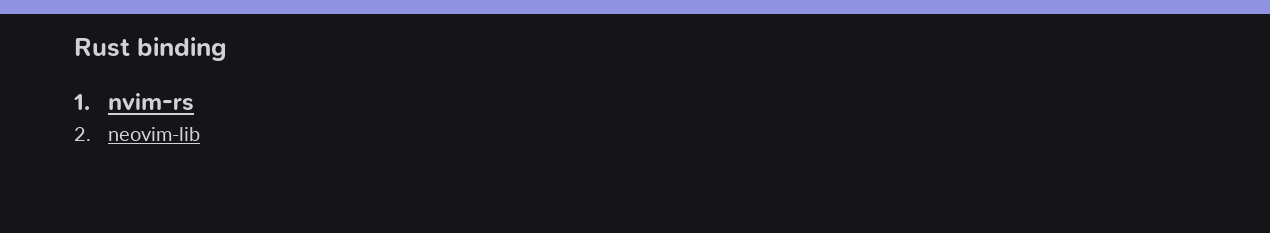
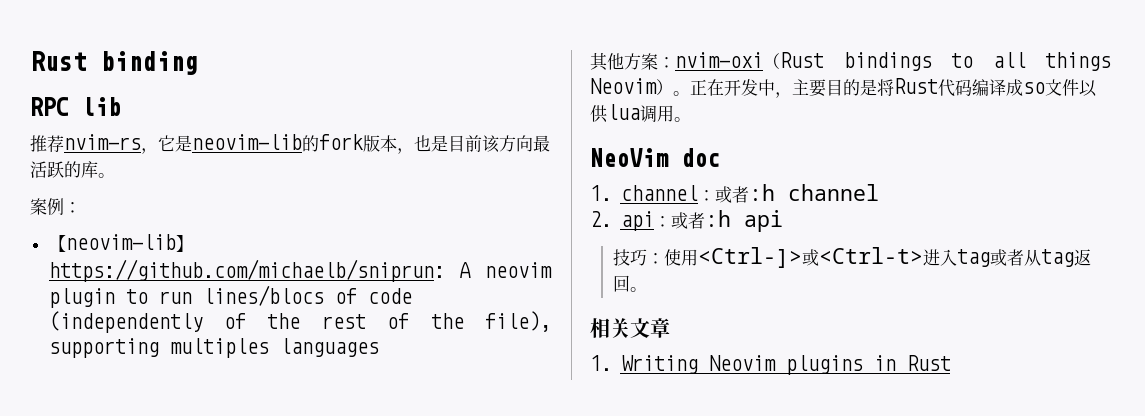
- 1. nvim-rs
- 2. neovim-lib
+ RPC lib
+ 推荐nvim-rs，它是neovim-lib的fork版本，也是目前该方向最活跃的库。
+ 案例：
+ 【neovim-lib】https://github.com/michaelb/sniprun: A neovim plugin to run lines/blocs of code (independently of the rest of the file), supporting multiples languages
+ 其他方案：nvim-oxi（Rust bindings to all things Neovim）。正在开发中，主要目的是将Rust代码编译成so文件以供lua调用。
+ NeoVim doc
+ 1. channel：或者:h channel
+ 2. api：或者:h api
+ 技巧：使用<Ctrl-]>或<Ctrl-t>进入tag或者从tag返回。
+ 相关文章
+ 1. Writing Neovim plugins in Rust

